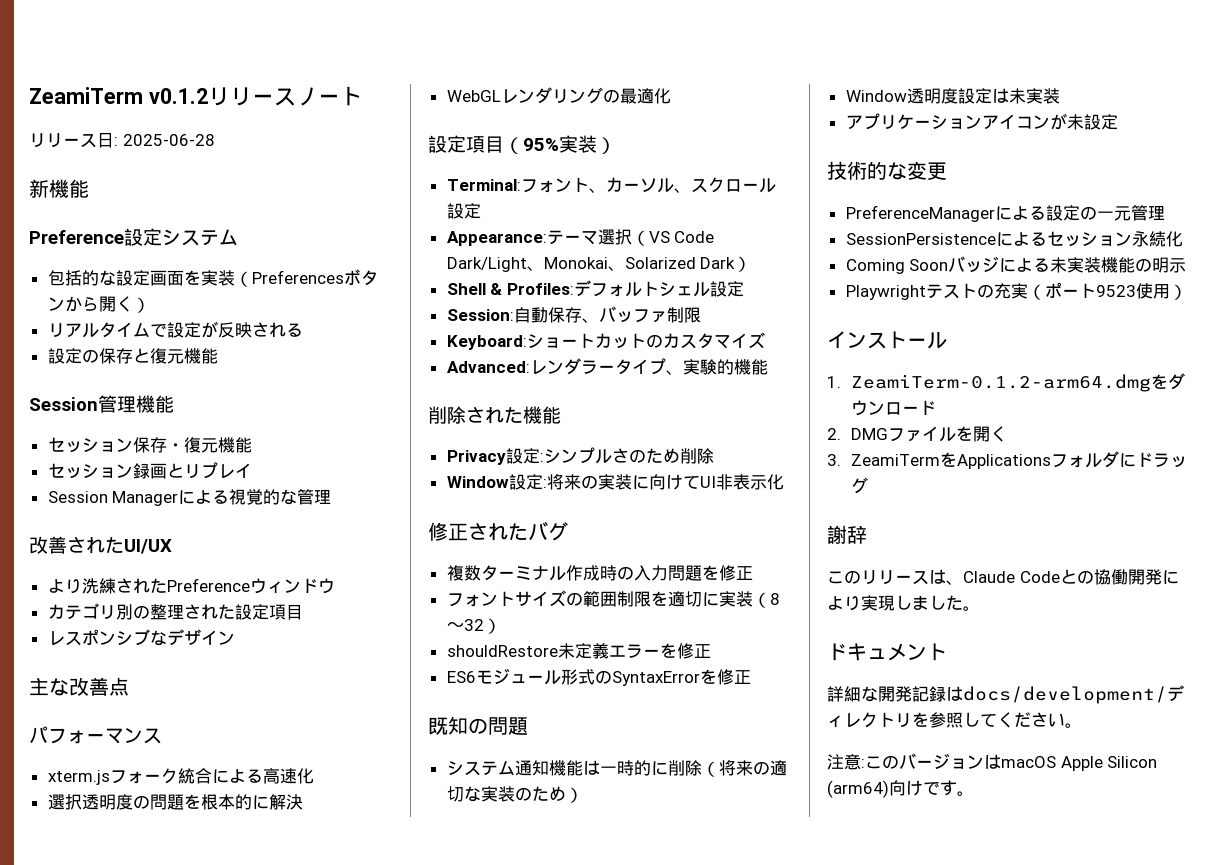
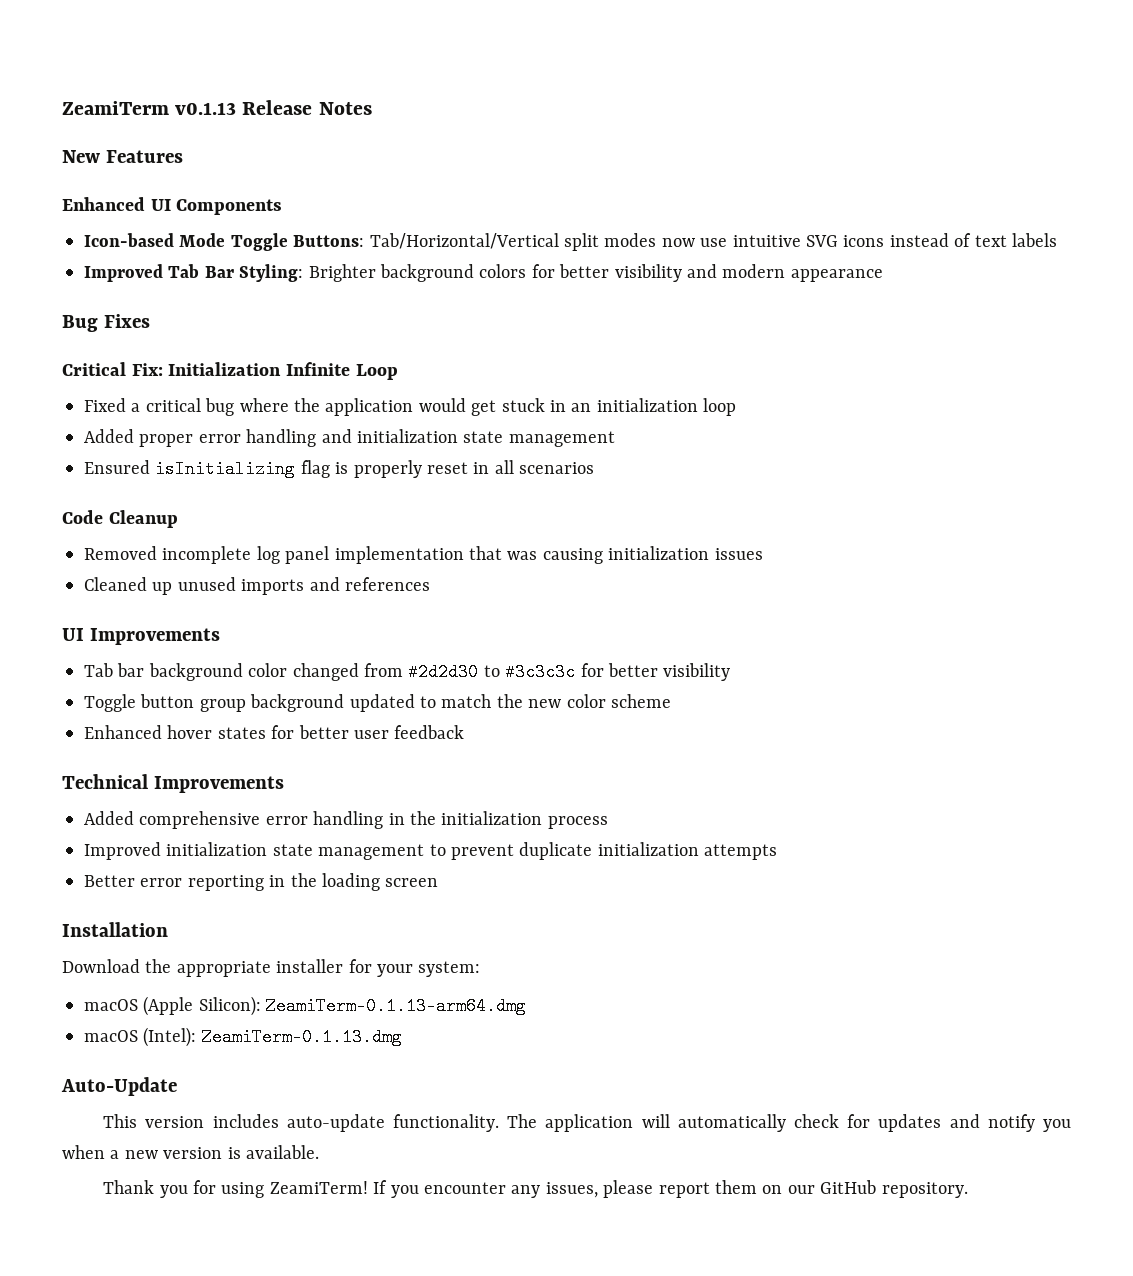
- ZeamiTerm v0.1.2リリースノート
- リリース日: 2025-06-28
- 新機能
- Preference設定システム
- 包括的な設定画面を実装（Preferencesボタンから開く）
- リアルタイムで設定が反映される
- 設定の保存と復元機能
- Session管理機能
- セッション保存・復元機能
- セッション録画とリプレイ
- Session Managerによる視覚的な管理
- 改善されたUI/UX
- より洗練されたPreferenceウィンドウ
- カテゴリ別の整理された設定項目
- レスポンシブなデザイン
- 主な改善点
- パフォーマンス
- xterm.jsフォーク統合による高速化
- 選択透明度の問題を根本的に解決
- WebGLレンダリングの最適化
- 設定項目（95%実装）
- Terminal:フォント、カーソル、スクロール設定
- Appearance:テーマ選択（VS Code Dark/Light、Monokai、Solarized Dark）
- Shell & Profiles:デフォルトシェル設定
- Session:自動保存、バッファ制限
- Keyboard:ショートカットのカスタマイズ
- Advanced:レンダラータイプ、実験的機能
- 削除された機能
- Privacy設定:シンプルさのため削除
- Window設定:将来の実装に向けてUI非表示化
- 修正されたバグ
- 複数ターミナル作成時の入力問題を修正
- フォントサイズの範囲制限を適切に実装（8〜32）
- shouldRestore未定義エラーを修正
- ES6モジュール形式のSyntaxErrorを修正
- 既知の問題
- システム通知機能は一時的に削除（将来の適切な実装のため）
- Window透明度設定は未実装
- アプリケーションアイコンが未設定
- 技術的な変更
- PreferenceManagerによる設定の一元管理
- SessionPersistenceによるセッション永続化
- Coming Soonバッジによる未実装機能の明示
- Playwrightテストの充実（ポート9523使用）
- インストール
- 1. ZeamiTerm-0.1.2-arm64.dmgをダウンロード
- 2. DMGファイルを開く
- 3. ZeamiTermをApplicationsフォルダにドラッグ
- 謝辞
- このリリースは、Claude Codeとの協働開発により実現しました。
- ドキュメント
- 詳細な開発記録はdocs/development/ディレクトリを参照してください。
- 注意:このバージョンはmacOS Apple Silicon (arm64)向けです。
+ ZeamiTerm v0.1.13 Release Notes
+ New Features
+ Enhanced UI Components
+ Icon-based Mode Toggle Buttons: Tab/Horizontal/Vertical split modes now use intuitive SVG icons instead of text labels
+ Improved Tab Bar Styling: Brighter background colors for better visibility and modern appearance
+ Bug Fixes
+ Critical Fix: Initialization Infinite Loop
+ Fixed a critical bug where the application would get stuck in an initialization loop
+ Added proper error handling and initialization state management
+ Ensured isInitializing flag is properly reset in all scenarios
+ Code Cleanup
+ Removed incomplete log panel implementation that was causing initialization issues
+ Cleaned up unused imports and references
+ UI Improvements
+ Tab bar background color changed from #2d2d30 to #3c3c3c for better visibility
+ Toggle button group background updated to match the new color scheme
+ Enhanced hover states for better user feedback
+ Technical Improvements
+ Added comprehensive error handling in the initialization process
+ Improved initialization state management to prevent duplicate initialization attempts
+ Better error reporting in the loading screen
+ Installation
+ Download the appropriate installer for your system:
+ macOS (Apple Silicon): ZeamiTerm-0.1.13-arm64.dmg
+ macOS (Intel): ZeamiTerm-0.1.13.dmg
+ Auto-Update
+ This version includes auto-update functionality. The application will automatically check for updates and notify you when a new version is available.
+ Thank you for using ZeamiTerm! If you encounter any issues, please report them on our GitHub repository.

